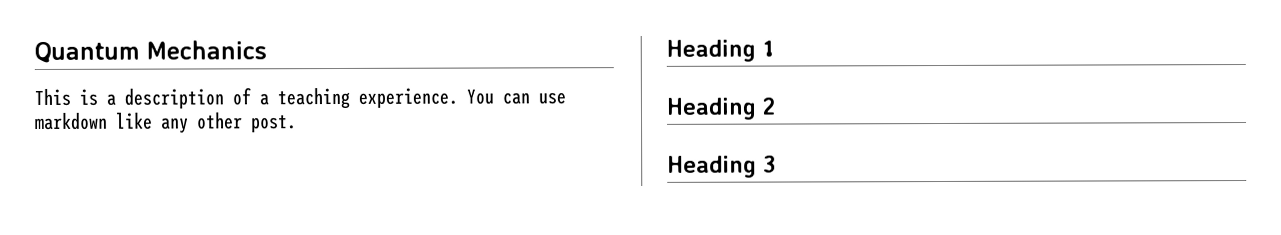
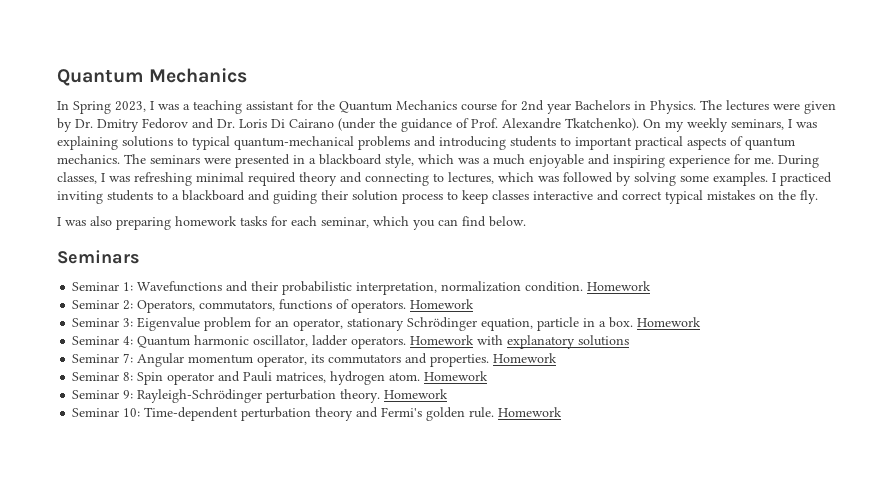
- This is a description of a teaching experience. You can use markdown like any other post.
- Heading 1
- Heading 2
- Heading 3
+ In Spring 2023, I was a teaching assistant for the Quantum Mechanics course for 2nd year Bachelors in Physics. The lectures were given by Dr. Dmitry Fedorov and Dr. Loris Di Cairano (under the guidance of Prof. Alexandre Tkatchenko). On my weekly seminars, I was explaining solutions to typical quantum-mechanical problems and introducing students to important practical aspects of quantum mechanics. The seminars were presented in a blackboard style, which was a much enjoyable and inspiring experience for me. During classes, I was refreshing minimal required theory and connecting to lectures, which was followed by solving some examples. I practiced inviting students to a blackboard and guiding their solution process to keep classes interactive and correct typical mistakes on the fly.
+ I was also preparing homework tasks for each seminar, which you can find below.
+ Seminars
+ Seminar 1: Wavefunctions and their probabilistic interpretation, normalization condition. Homework
+ Seminar 2: Operators, commutators, functions of operators. Homework
+ Seminar 3: Eigenvalue problem for an operator, stationary Schrödinger equation, particle in a box. Homework
+ Seminar 4: Quantum harmonic oscillator, ladder operators. Homework with explanatory solutions
+ Seminar 7: Angular momentum operator, its commutators and properties. Homework
+ Seminar 8: Spin operator and Pauli matrices, hydrogen atom. Homework
+ Seminar 9: Rayleigh-Schrödinger perturbation theory. Homework
+ Seminar 10: Time-dependent perturbation theory and Fermi's golden rule. Homework

